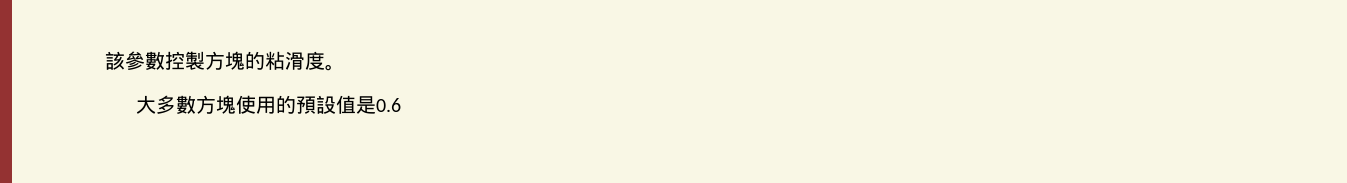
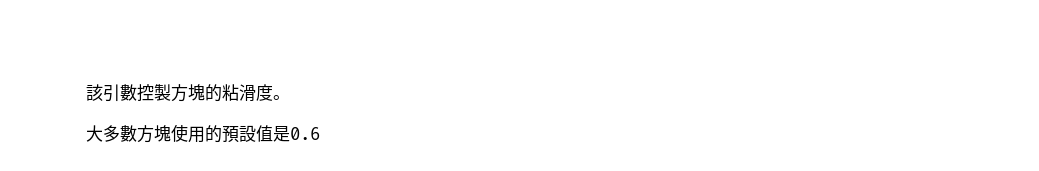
- 該參數控製方塊的粘滑度。
+ 該引數控製方塊的粘滑度。

